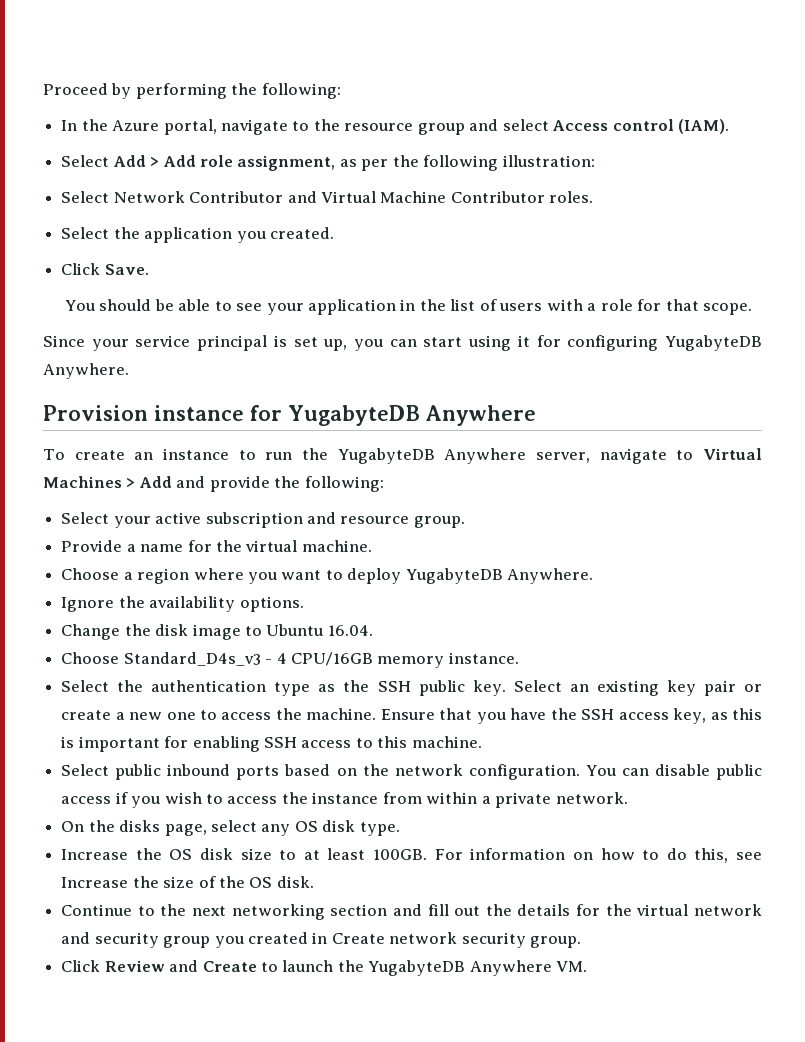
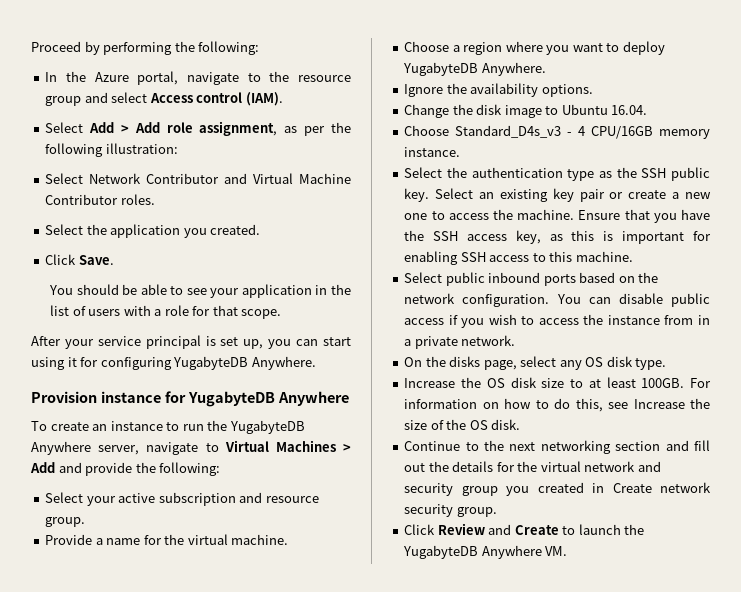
- Since your service principal is set up, you can start using it for configuring YugabyteDB Anywhere.
+ After your service principal is set up, you can start using it for configuring YugabyteDB Anywhere.
- You can disable public access if you wish to access the instance from within a private network.
+ You can disable public access if you wish to access the instance from in a private network.

